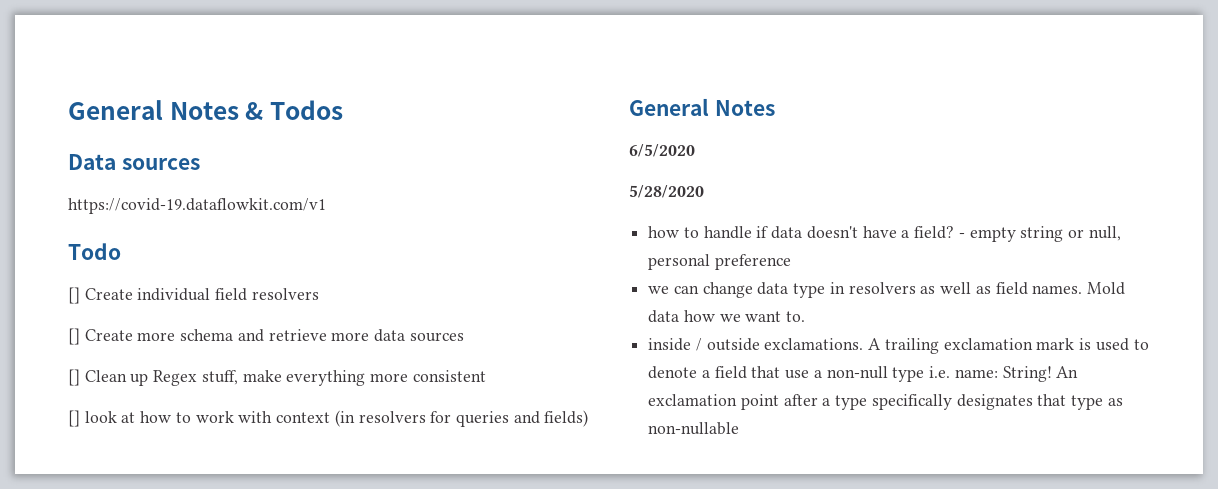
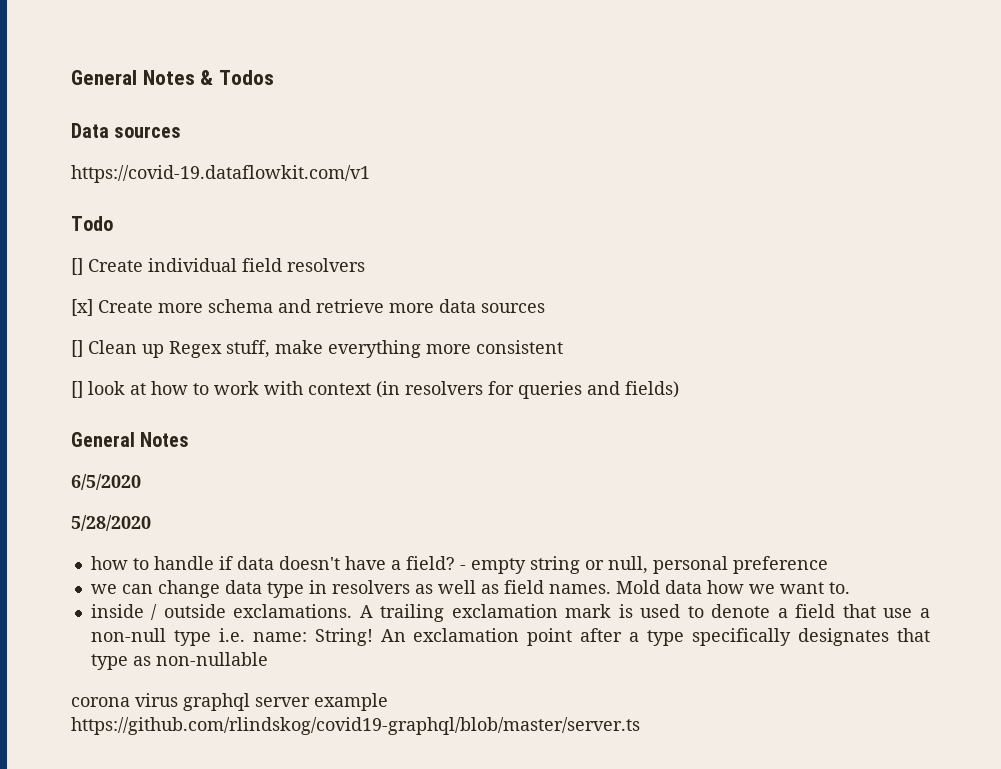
- [] Create more schema and retrieve more data sources
+ [x] Create more schema and retrieve more data sources
+ corona virus graphql server example https://github.com/rlindskog/covid19-graphql/blob/master/server.ts

